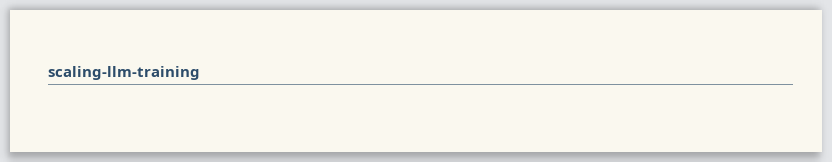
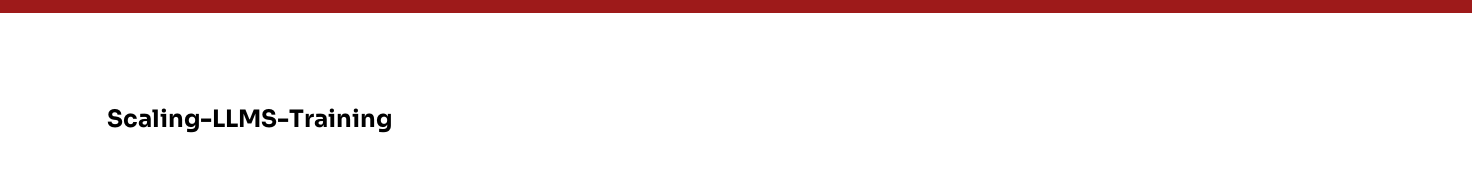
- scaling-llm-training
+ Scaling-LLMS-Training

